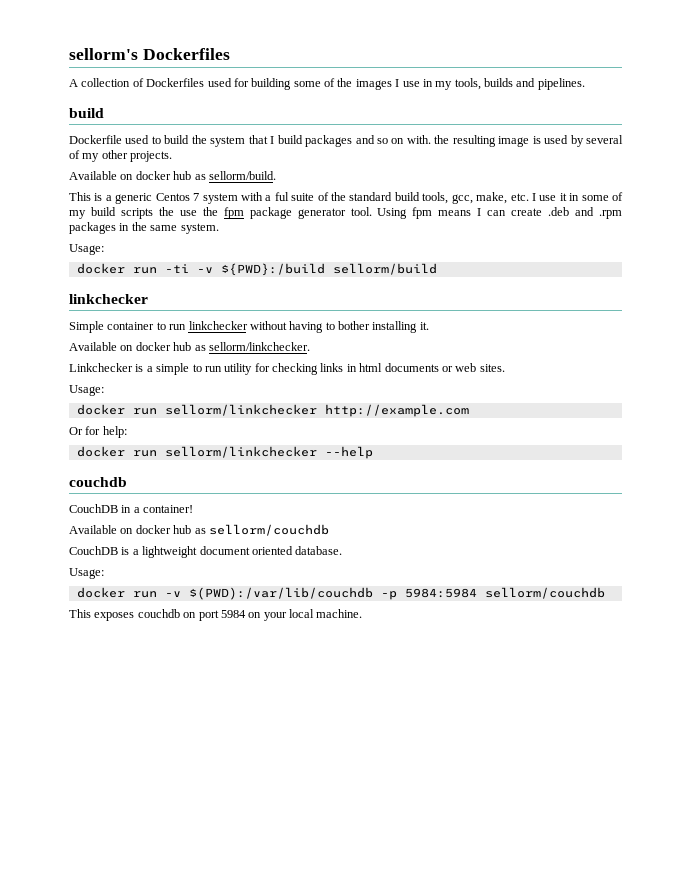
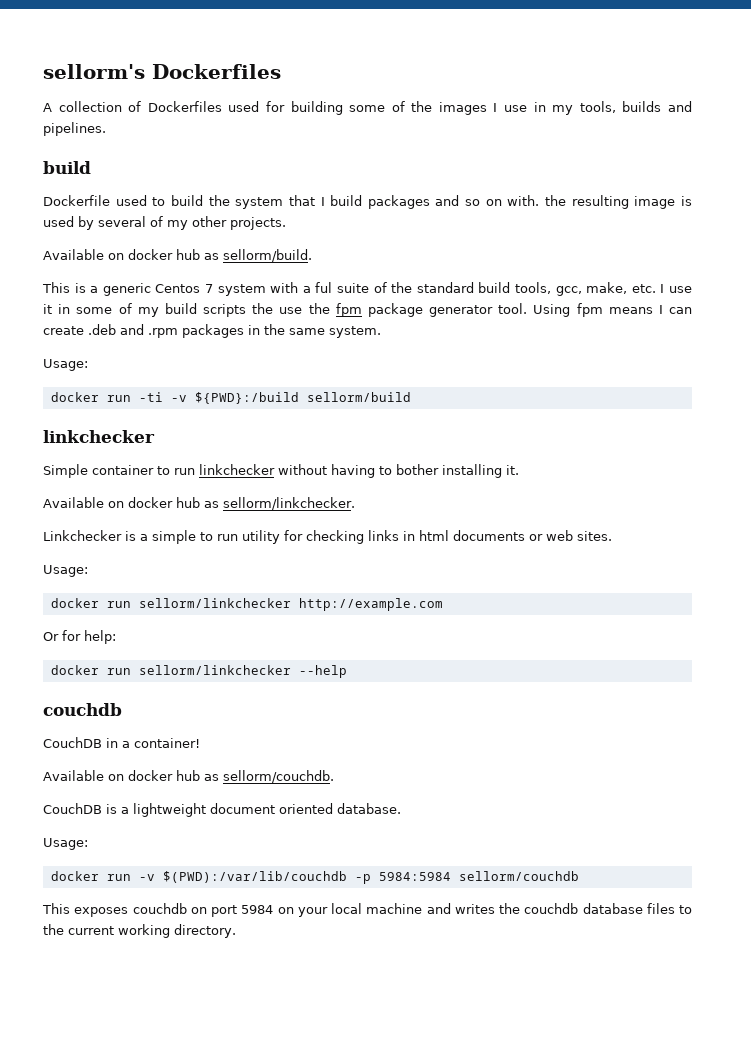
- Available on docker hub as sellorm/couchdb
+ Available on docker hub as sellorm/couchdb.
- This exposes couchdb on port 5984 on your local machine.
+ This exposes couchdb on port 5984 on your local machine and writes the couchdb database files to the current working directory.

